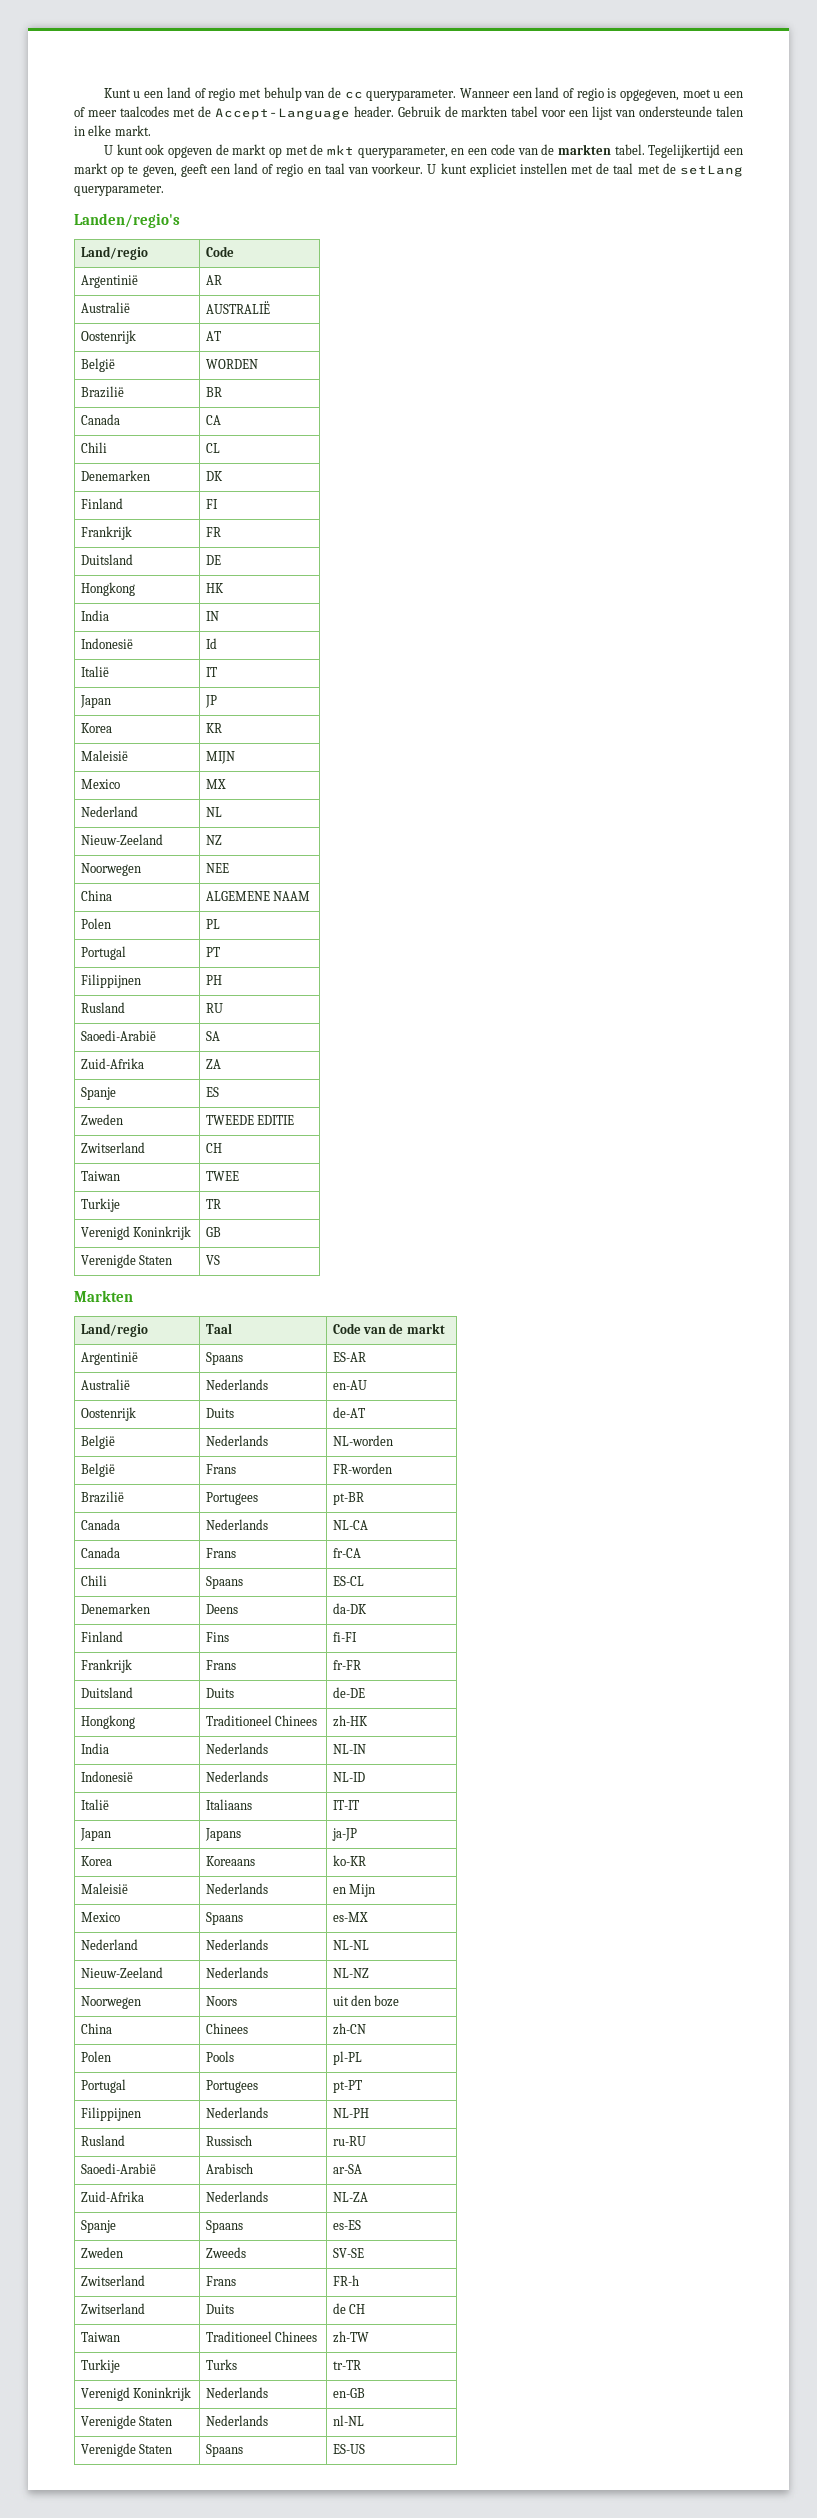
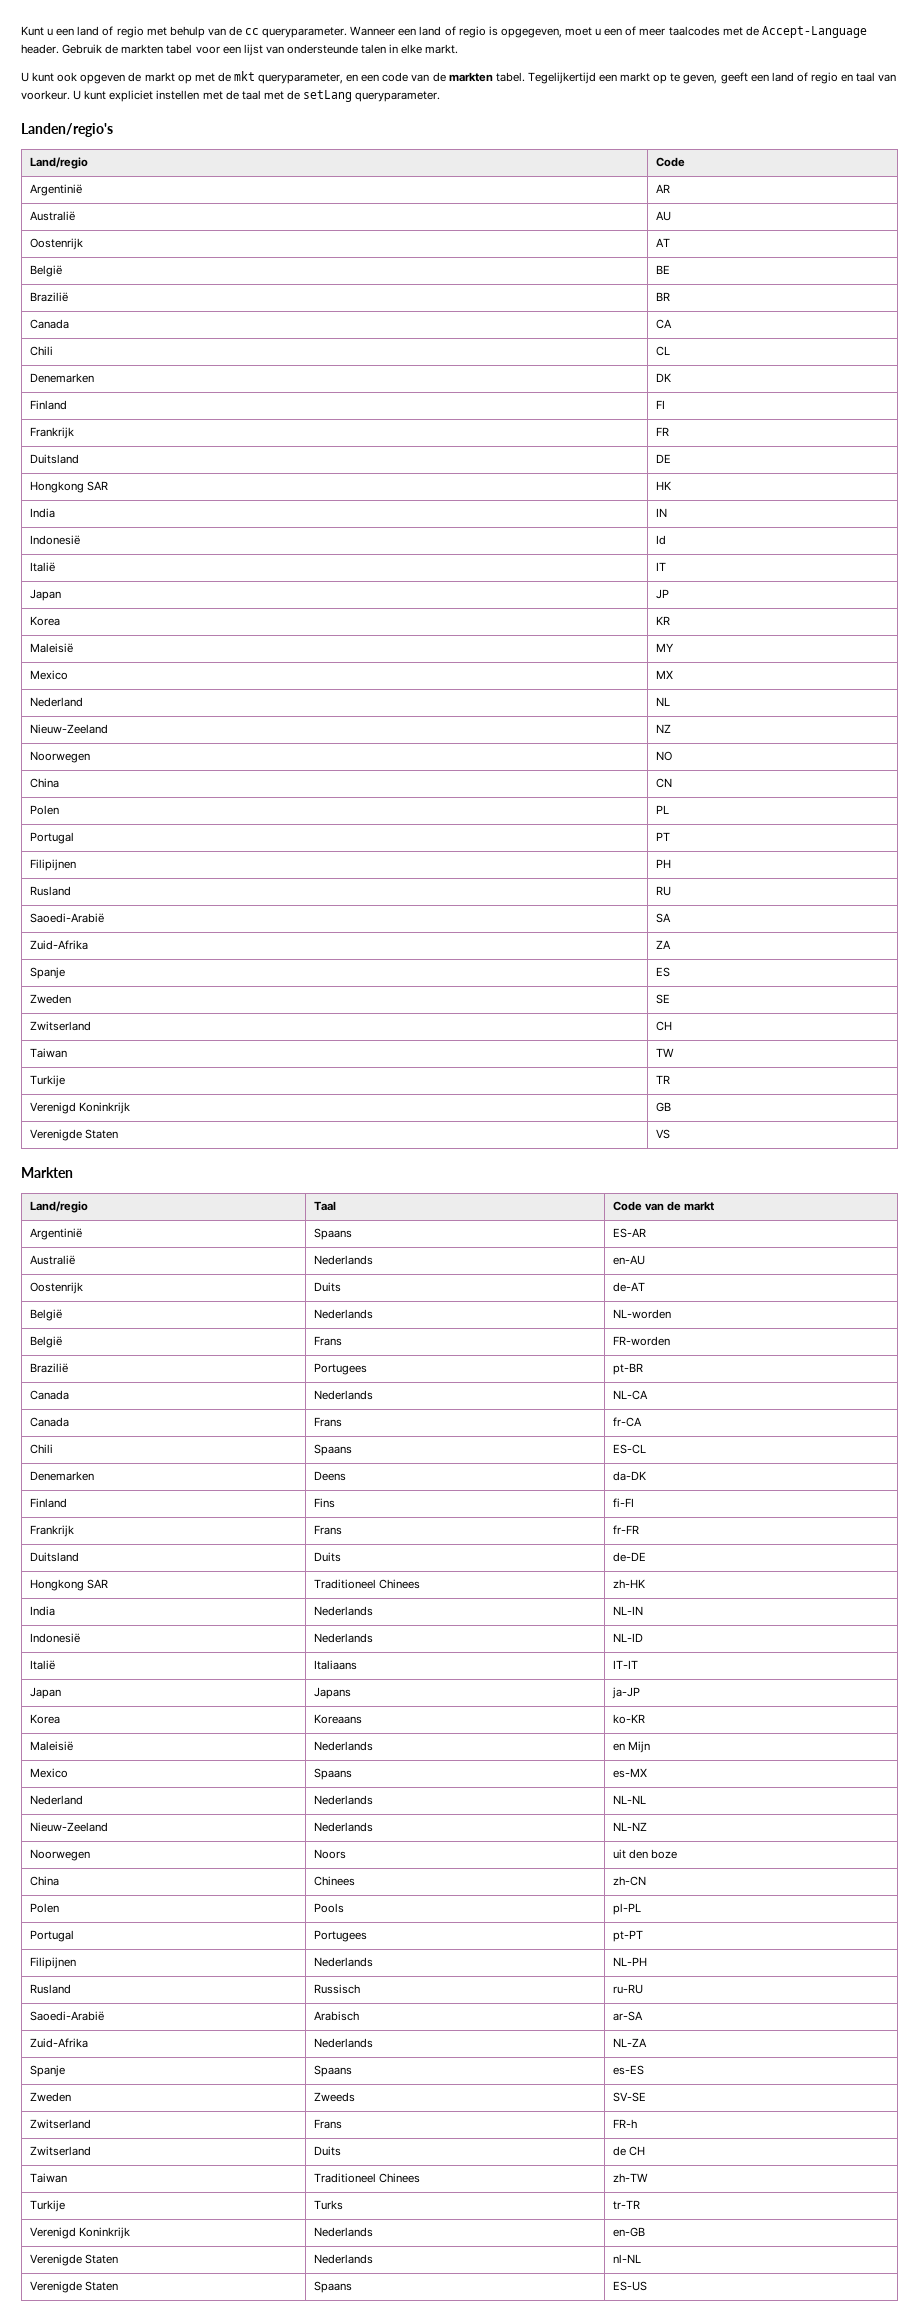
- Australië | AUSTRALIË
+ Australië | AU
- België | WORDEN
+ België | BE
- Hongkong | HK
+ Hongkong SAR | HK
- Maleisië | MIJN
+ Maleisië | MY
- Noorwegen | NEE
- China | ALGEMENE NAAM
+ Noorwegen | NO
+ China | CN
- Filippijnen | PH
+ Filipijnen | PH
- Zweden | TWEEDE EDITIE
+ Zweden | SE
- Taiwan | TWEE
+ Taiwan | TW
- Hongkong | Traditioneel Chinees | zh-HK
+ Hongkong SAR | Traditioneel Chinees | zh-HK
- Filippijnen | Nederlands | NL-PH
+ Filipijnen | Nederlands | NL-PH

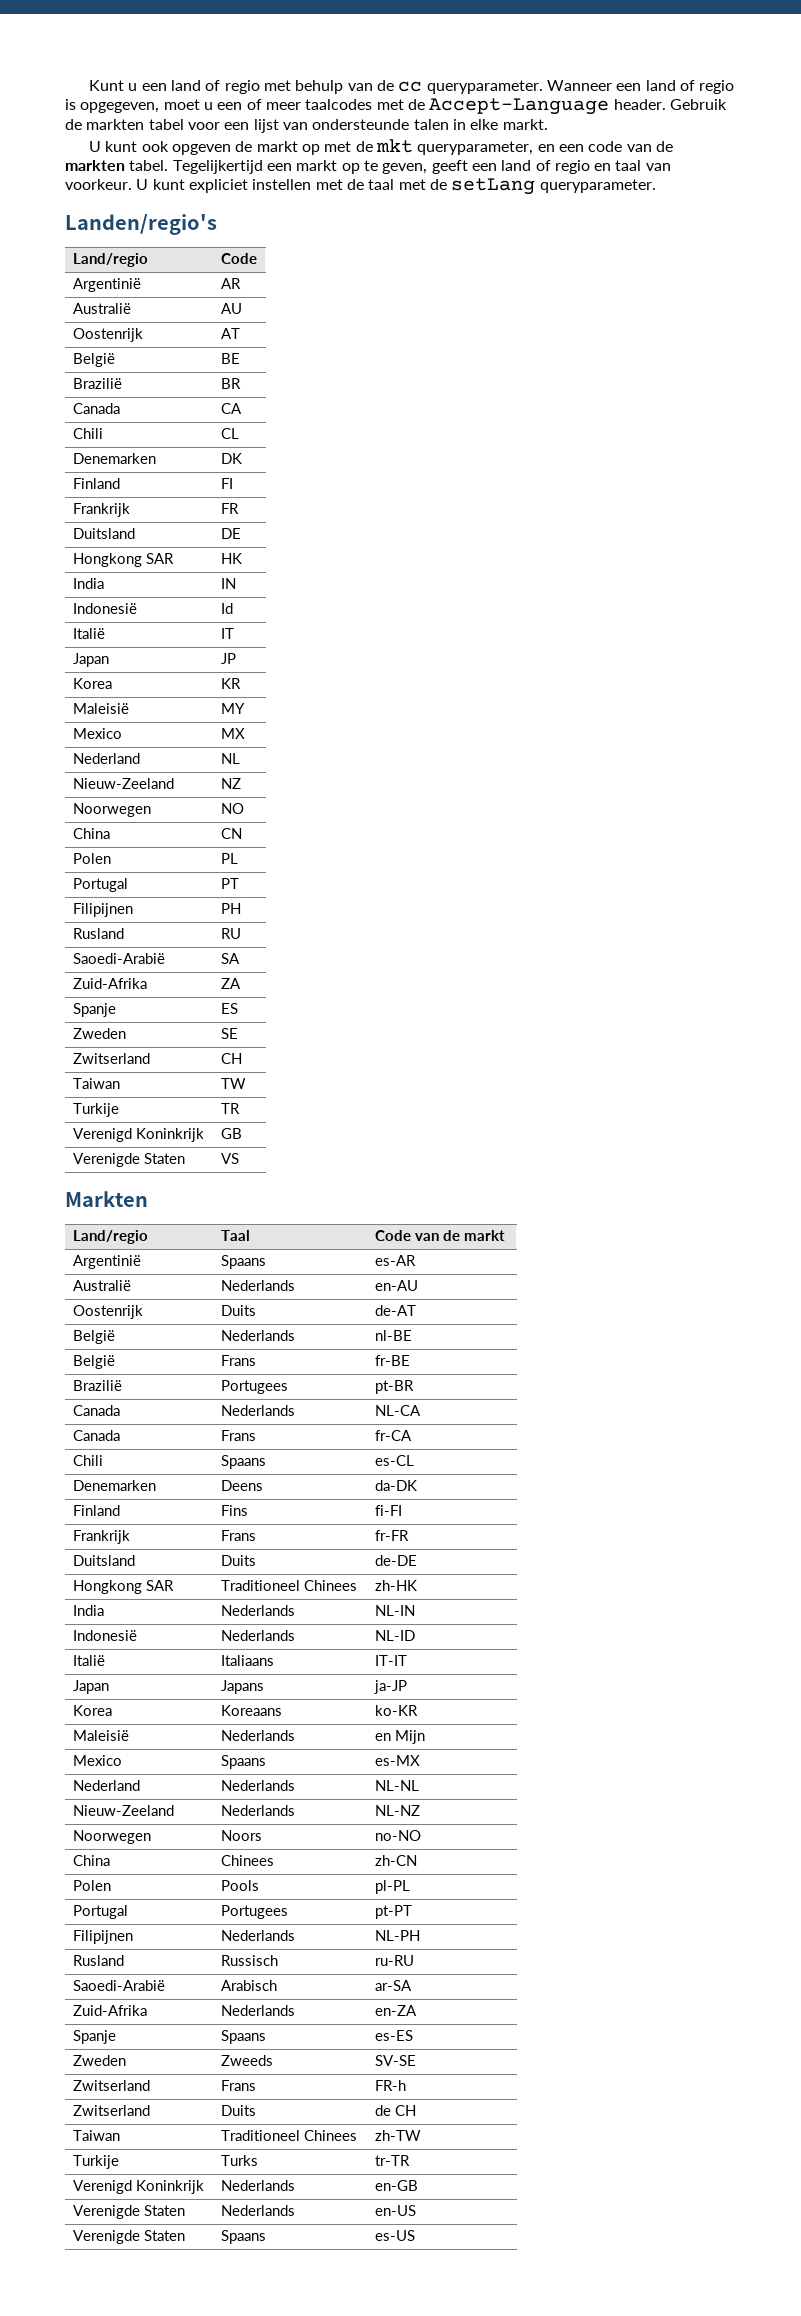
- Argentinië | Spaans | ES-AR
+ Argentinië | Spaans | es-AR
- België | Nederlands | NL-worden
+ België | Nederlands | nl-BE
- België | Frans | FR-worden
+ België | Frans | fr-BE
- Chili | Spaans | ES-CL
+ Chili | Spaans | es-CL
- Noorwegen | Noors | uit den boze
+ Noorwegen | Noors | no-NO
- Zuid-Afrika | Nederlands | NL-ZA
+ Zuid-Afrika | Nederlands | en-ZA
- Verenigde Staten | Nederlands | nl-NL
+ Verenigde Staten | Nederlands | en-US
- Verenigde Staten | Spaans | ES-US
+ Verenigde Staten | Spaans | es-US

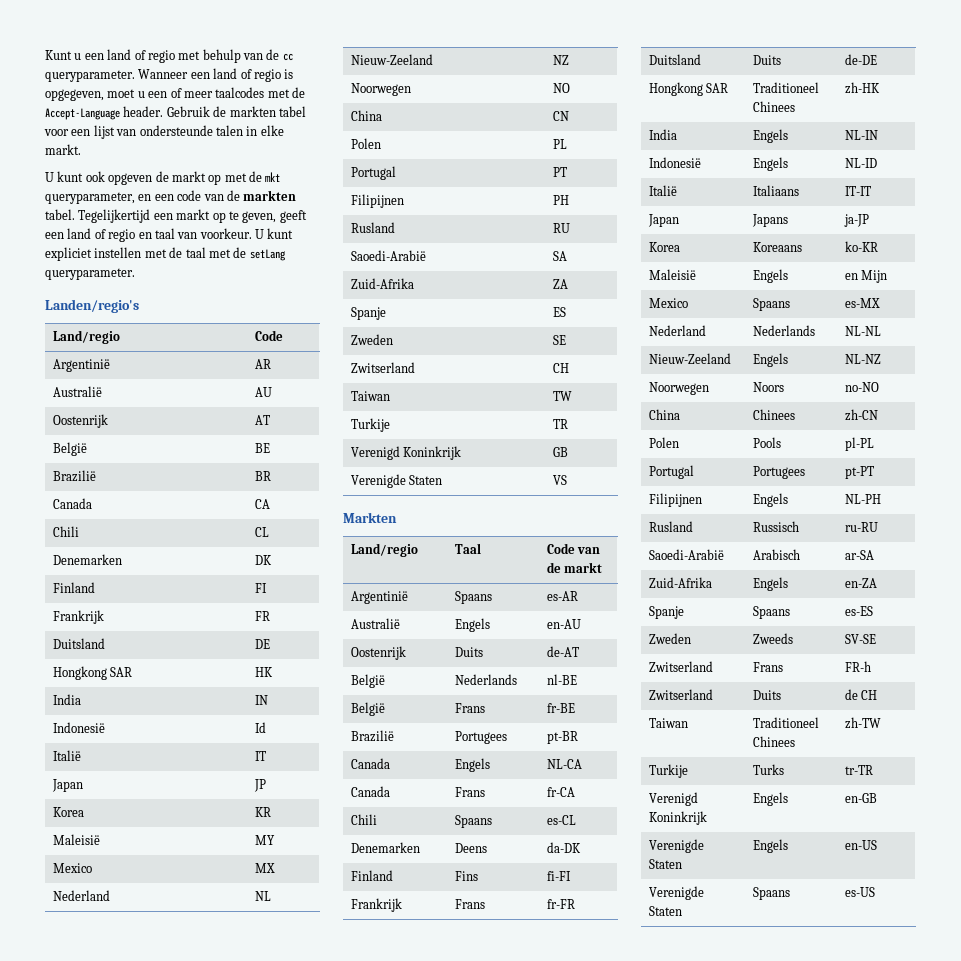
- Australië | Nederlands | en-AU
+ Australië | Engels | en-AU
- Canada | Nederlands | NL-CA
+ Canada | Engels | NL-CA
- India | Nederlands | NL-IN
+ India | Engels | NL-IN
- Indonesië | Nederlands | NL-ID
+ Indonesië | Engels | NL-ID
- Maleisië | Nederlands | en Mijn
+ Maleisië | Engels | en Mijn
- Nieuw-Zeeland | Nederlands | NL-NZ
+ Nieuw-Zeeland | Engels | NL-NZ
- Filipijnen | Nederlands | NL-PH
+ Filipijnen | Engels | NL-PH
- Zuid-Afrika | Nederlands | en-ZA
+ Zuid-Afrika | Engels | en-ZA
- Verenigd Koninkrijk | Nederlands | en-GB
+ Verenigd Koninkrijk | Engels | en-GB
- Verenigde Staten | Nederlands | en-US
+ Verenigde Staten | Engels | en-US

